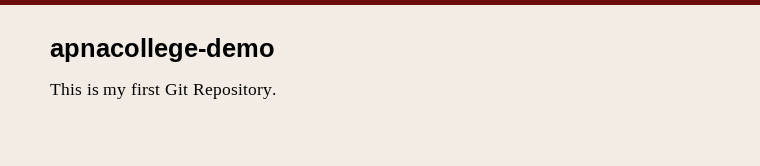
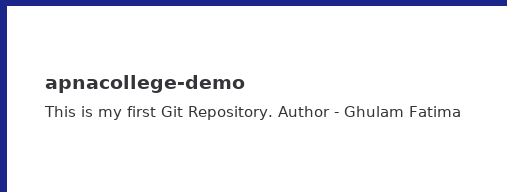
+ Author - Ghulam Fatima

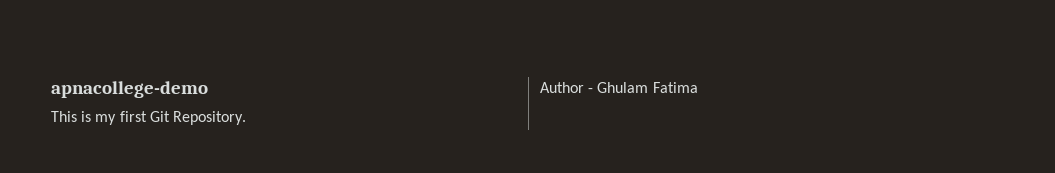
- This is my first Git Repository. Author - Ghulam Fatima
+ This is my first Git Repository.
+ Author - Ghulam Fatima

